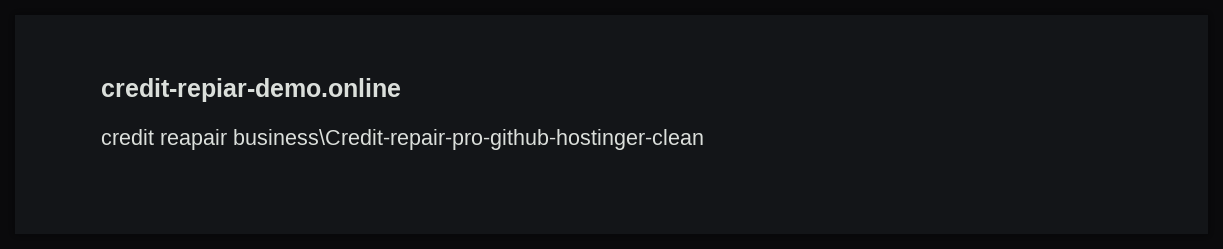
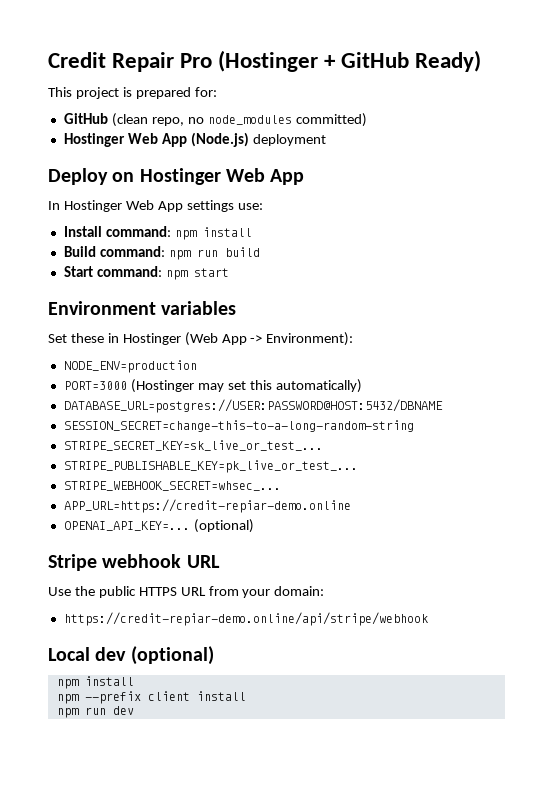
- credit-repiar-demo.online
- credit reapair business\Credit-repair-pro-github-hostinger-clean
+ Credit Repair Pro (Hostinger + GitHub Ready)
+ This project is prepared for:
+ GitHub (clean repo, no node_modules committed)
+ Hostinger Web App (Node.js) deployment
+ Deploy on Hostinger Web App
+ In Hostinger Web App settings use:
+ Install command: npm install
+ Build command: npm run build
+ Start command: npm start
+ Environment variables
+ Set these in Hostinger (Web App -> Environment):
+ NODE_ENV=production
+ PORT=3000 (Hostinger may set this automatically)
+ DATABASE_URL=postgres://USER:PASSWORD@HOST:5432/DBNAME
+ SESSION_SECRET=change-this-to-a-long-random-string
+ STRIPE_SECRET_KEY=sk_live_or_test_...
+ STRIPE_PUBLISHABLE_KEY=pk_live_or_test_...
+ STRIPE_WEBHOOK_SECRET=whsec_...
+ APP_URL=https://credit-repiar-demo.online
+ OPENAI_API_KEY=... (optional)
+ Stripe webhook URL
+ Use the public HTTPS URL from your domain:
+ https://credit-repiar-demo.online/api/stripe/webhook
+ Local dev (optional)
+ npm install
+ npm --prefix client install
+ npm run dev

